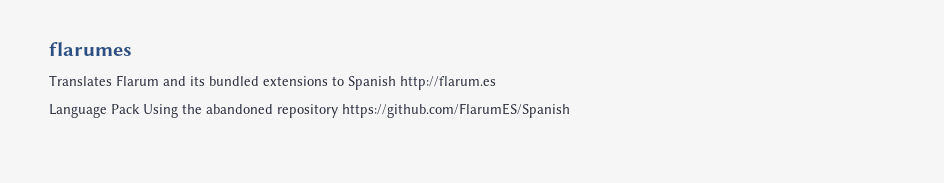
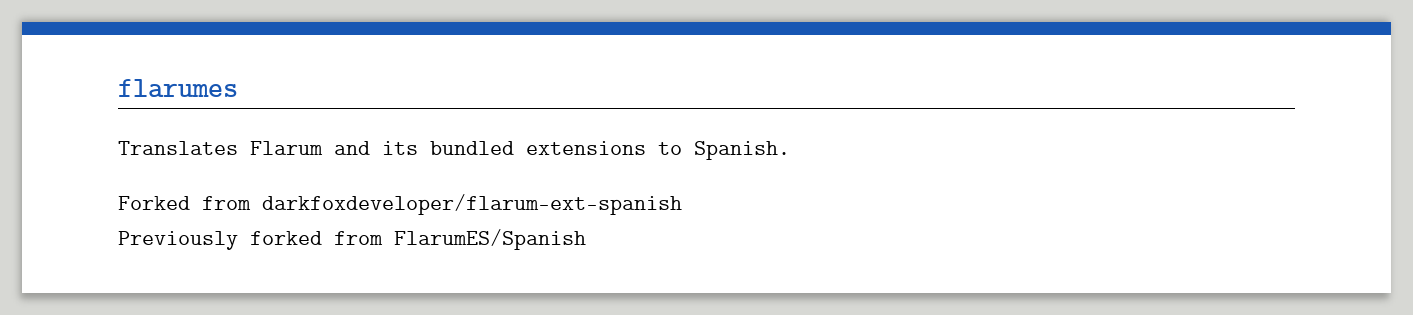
- Translates Flarum and its bundled extensions to Spanish http://flarum.es
- Language Pack Using the abandoned repository https://github.com/FlarumES/Spanish
+ Translates Flarum and its bundled extensions to Spanish.
+ Forked from darkfoxdeveloper/flarum-ext-spanish
+ Previously forked from FlarumES/Spanish

